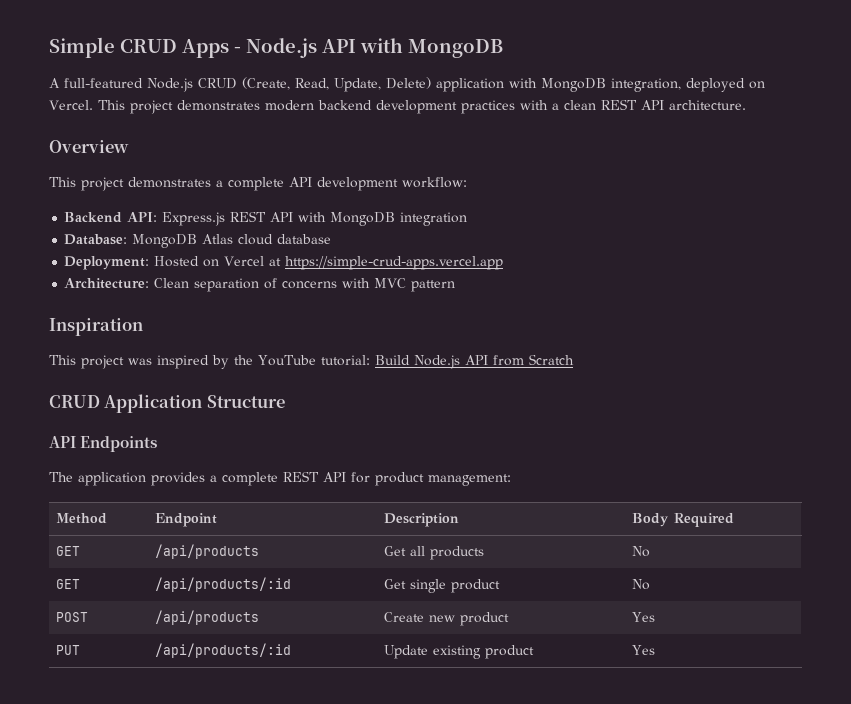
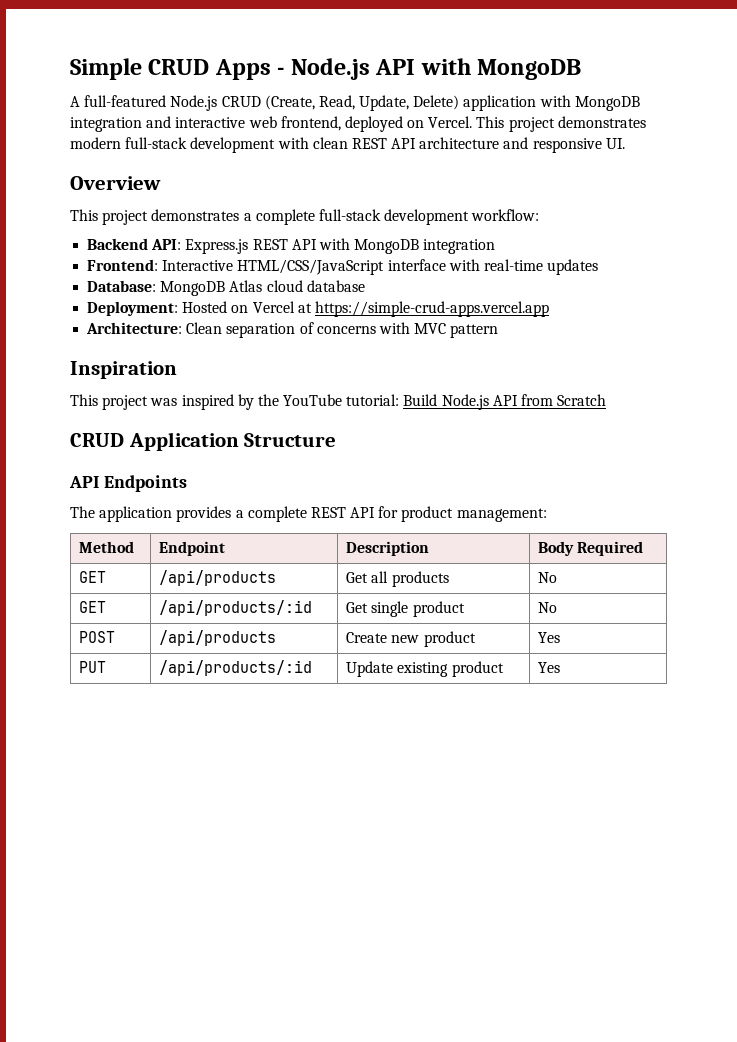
- A full-featured Node.js CRUD (Create, Read, Update, Delete) application with MongoDB integration, deployed on Vercel.
+ A full-featured Node.js CRUD (Create, Read, Update, Delete) application with MongoDB integration and interactive web frontend, deployed on Vercel.
- This project demonstrates modern backend development practices with a clean REST API architecture.
+ This project demonstrates modern full-stack development with clean REST API architecture and responsive UI.
- This project demonstrates a complete API development workflow:
+ This project demonstrates a complete full-stack development workflow:
+ Frontend: Interactive HTML/CSS/JavaScript interface with real-time updates

